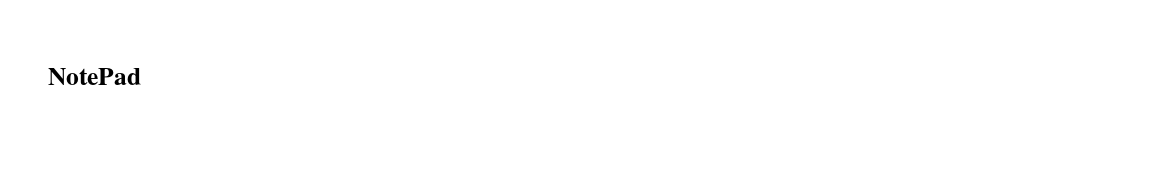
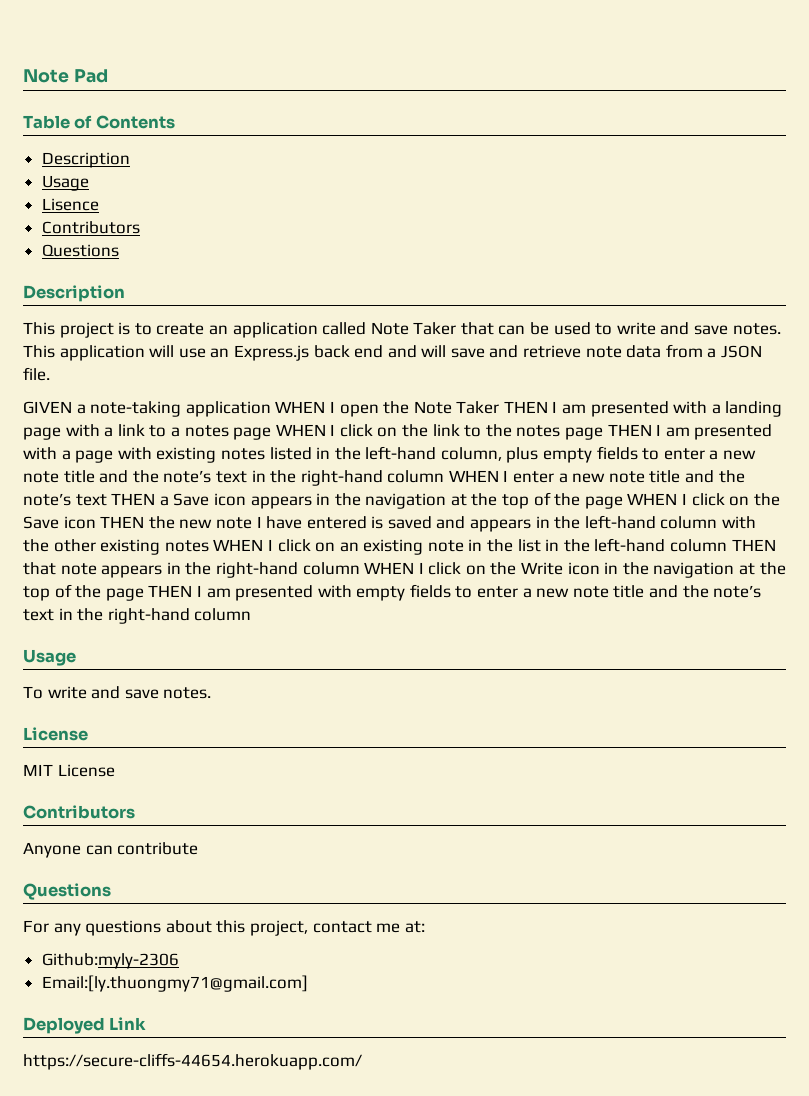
- NotePad
+ Note Pad
+ Table of Contents
+ Description
+ Usage
+ Lisence
+ Contributors
+ Questions
+ Description
+ This project is to create an application called Note Taker that can be used to write and save notes. This application will use an Express.js back end and will save and retrieve note data from a JSON file.
+ GIVEN a note-taking application WHEN I open the Note Taker THEN I am presented with a landing page with a link to a notes page WHEN I click on the link to the notes page THEN I am presented with a page with existing notes listed in the left-hand column, plus empty fields to enter a new note title and the note’s text in the right-hand column WHEN I enter a new note title and the note’s text THEN a Save icon appears in the navigation at the top of the page WHEN I click on the Save icon THEN the new note I have entered is saved and appears in the left-hand column with the other existing notes WHEN I click on an existing note in the list in the left-hand column THEN that note appears in the right-hand column WHEN I click on the Write icon in the navigation at the top of the page THEN I am presented with empty fields to enter a new note title and the note’s text in the right-hand column
+ Usage
+ To write and save notes.
+ License
+ MIT License
+ Contributors
+ Anyone can contribute
+ Questions
+ For any questions about this project, contact me at:
+ Github:myly-2306
+ Email:[ly.thuongmy71@gmail.com]
+ Deployed Link
+ https://secure-cliffs-44654.herokuapp.com/

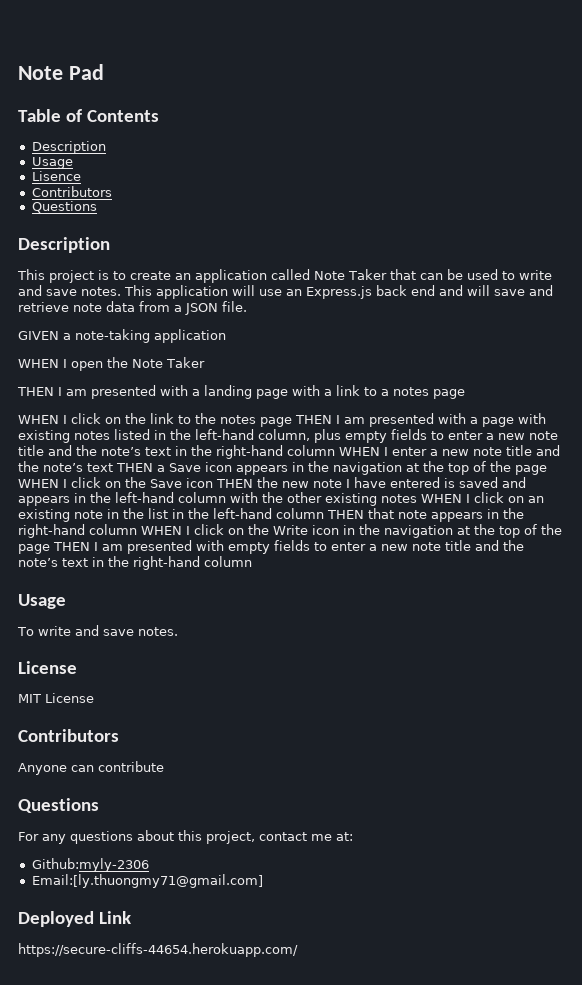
- GIVEN a note-taking application WHEN I open the Note Taker THEN I am presented with a landing page with a link to a notes page WHEN I click on the link to the notes page THEN I am presented with a page with existing notes listed in the left-hand column, plus empty fields to enter a new note title and the note’s text in the right-hand column WHEN I enter a new note title and the note’s text THEN a Save icon appears in the navigation at the top of the page WHEN I click on the Save icon THEN the new note I have entered is saved and appears in the left-hand column with the other existing notes WHEN I click on an existing note in the list in the left-hand column THEN that note appears in the right-hand column WHEN I click on the Write icon in the navigation at the top of the page THEN I am presented with empty fields to enter a new note title and the note’s text in the right-hand column
+ GIVEN a note-taking application
+ WHEN I open the Note Taker
+ THEN I am presented with a landing page with a link to a notes page
+ WHEN I click on the link to the notes page THEN I am presented with a page with existing notes listed in the left-hand column, plus empty fields to enter a new note title and the note’s text in the right-hand column WHEN I enter a new note title and the note’s text THEN a Save icon appears in the navigation at the top of the page WHEN I click on the Save icon THEN the new note I have entered is saved and appears in the left-hand column with the other existing notes WHEN I click on an existing note in the list in the left-hand column THEN that note appears in the right-hand column WHEN I click on the Write icon in the navigation at the top of the page THEN I am presented with empty fields to enter a new note title and the note’s text in the right-hand column

